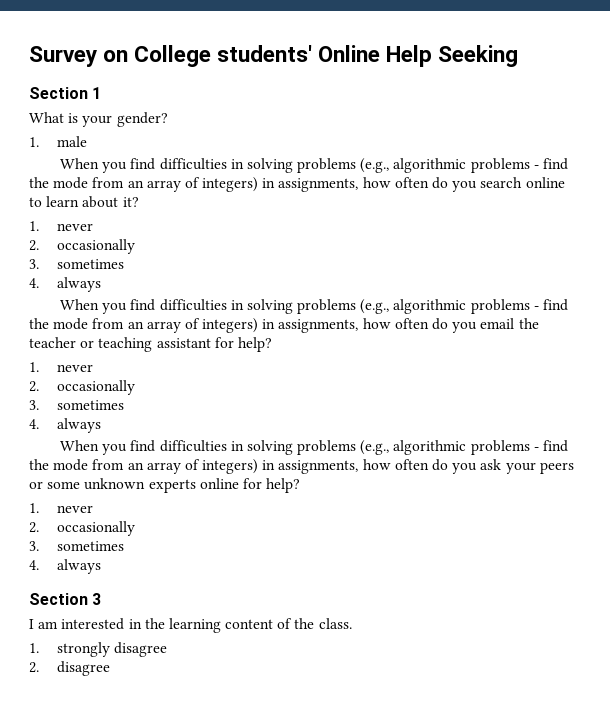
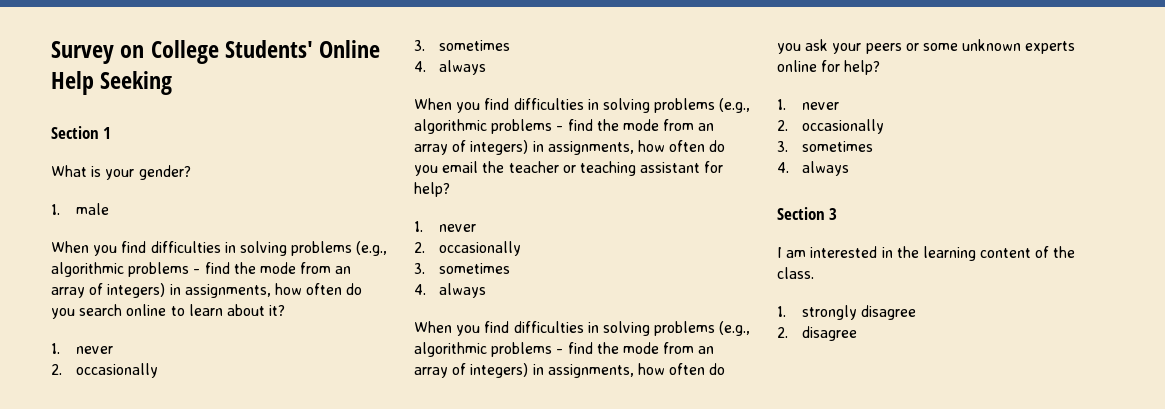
- Survey on College students' Online Help Seeking
+ Survey on College Students' Online Help Seeking

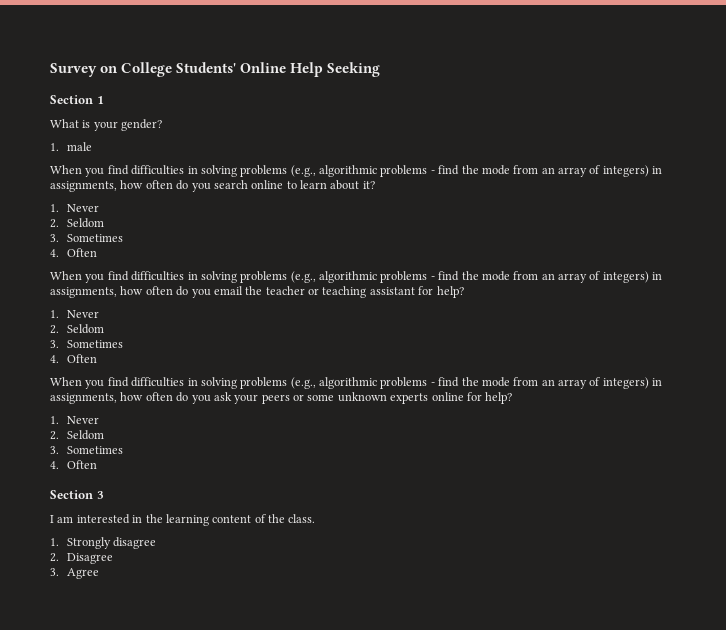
  When you find difficulties in solving problems (e.g., algorithmic problems - find the mode from an array of integers) in assignments, how often do you search online to learn about it?
- 1. never
- 2. occasionally
- 3. sometimes
- 4. always
+ 1. Never
+ 2. Seldom
+ 3. Sometimes
+ 4. Often
  When you find difficulties in solving problems (e.g., algorithmic problems - find the mode from an array of integers) in assignments, how often do you email the teacher or teaching assistant for help?
- 1. never
- 2. occasionally
- 3. sometimes
- 4. always
+ 1. Never
+ 2. Seldom
+ 3. Sometimes
+ 4. Often
  When you find difficulties in solving problems (e.g., algorithmic problems - find the mode from an array of integers) in assignments, how often do you ask your peers or some unknown experts online for help?
- 1. never
- 2. occasionally
- 3. sometimes
- 4. always
+ 1. Never
+ 2. Seldom
+ 3. Sometimes
+ 4. Often
- 1. strongly disagree
+ 1. Strongly disagree
- 2. disagree
+ 2. Disagree
+ 3. Agree

